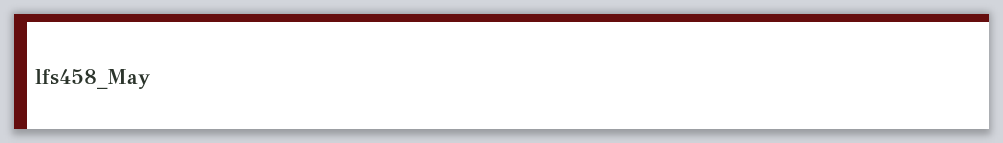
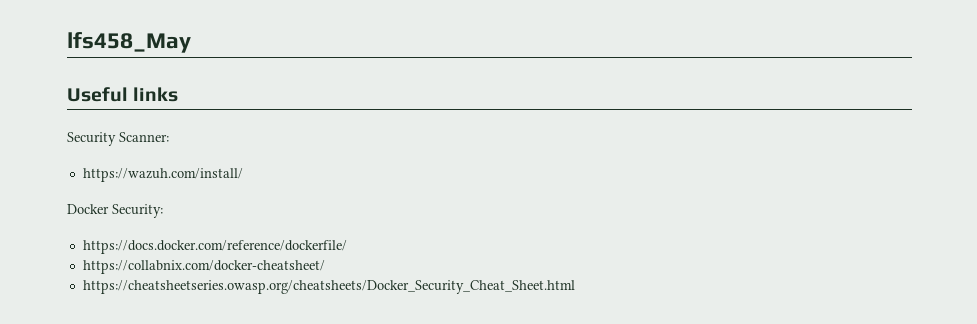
+ Useful links
+ Security Scanner:
+ https://wazuh.com/install/
+ Docker Security:
+ https://docs.docker.com/reference/dockerfile/
+ https://collabnix.com/docker-cheatsheet/
+ https://cheatsheetseries.owasp.org/cheatsheets/Docker_Security_Cheat_Sheet.html

